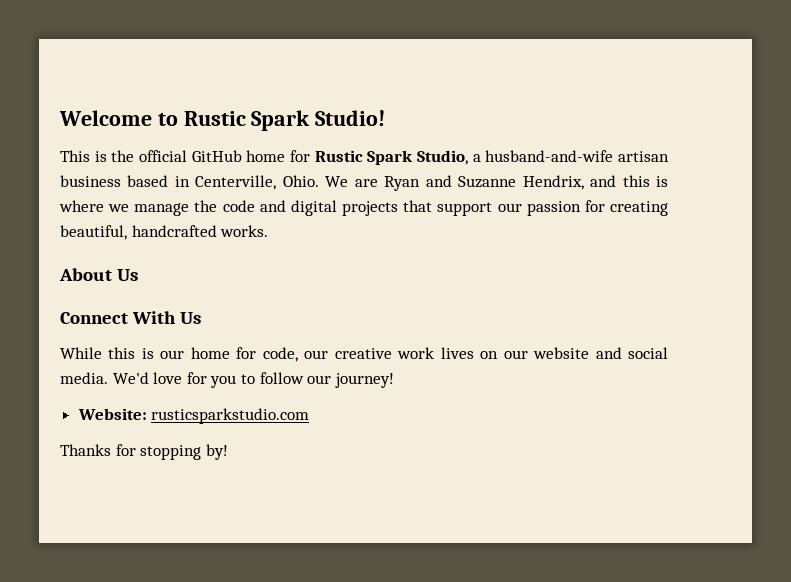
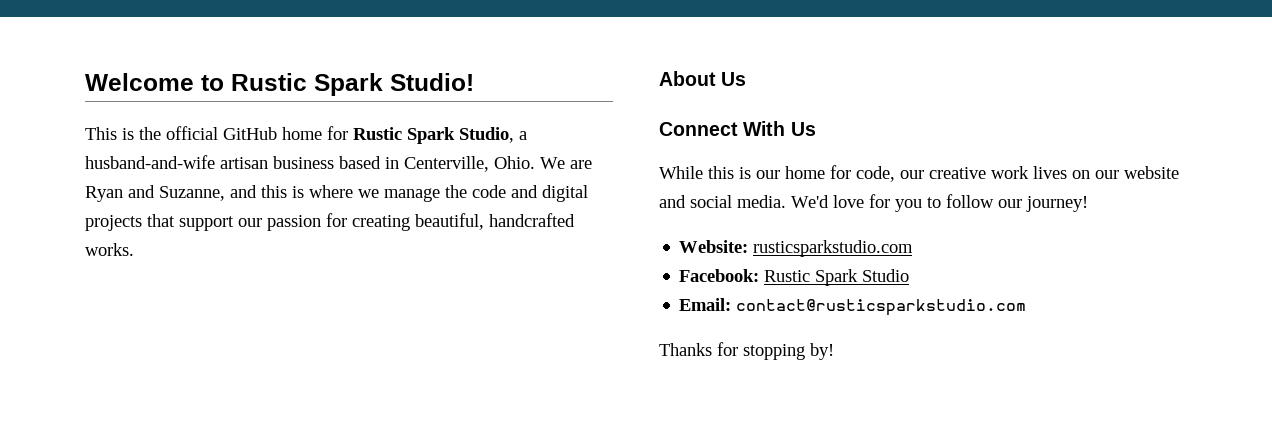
- We are Ryan and Suzanne Hendrix, and this is where we manage the code and digital projects that support our passion for creating beautiful, handcrafted works.
+ We are Ryan and Suzanne, and this is where we manage the code and digital projects that support our passion for creating beautiful, handcrafted works.
+ Facebook: Rustic Spark Studio
+ Email: contact@rusticsparkstudio.com

